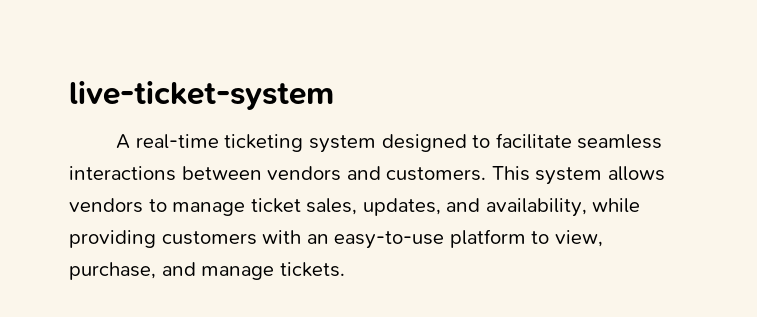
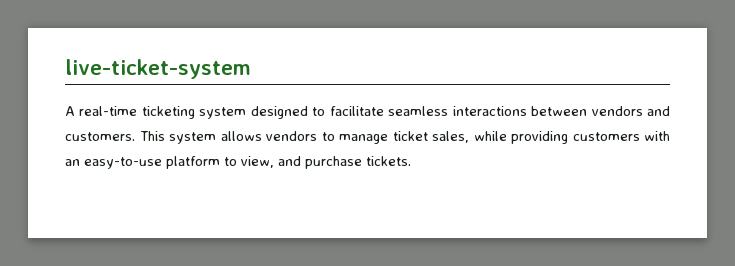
- This system allows vendors to manage ticket sales, updates, and availability, while providing customers with an easy-to-use platform to view, purchase, and manage tickets.
+ This system allows vendors to manage ticket sales, while providing customers with an easy-to-use platform to view, and purchase tickets.

